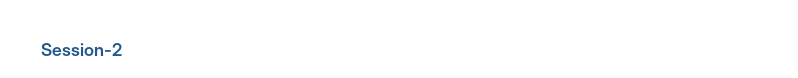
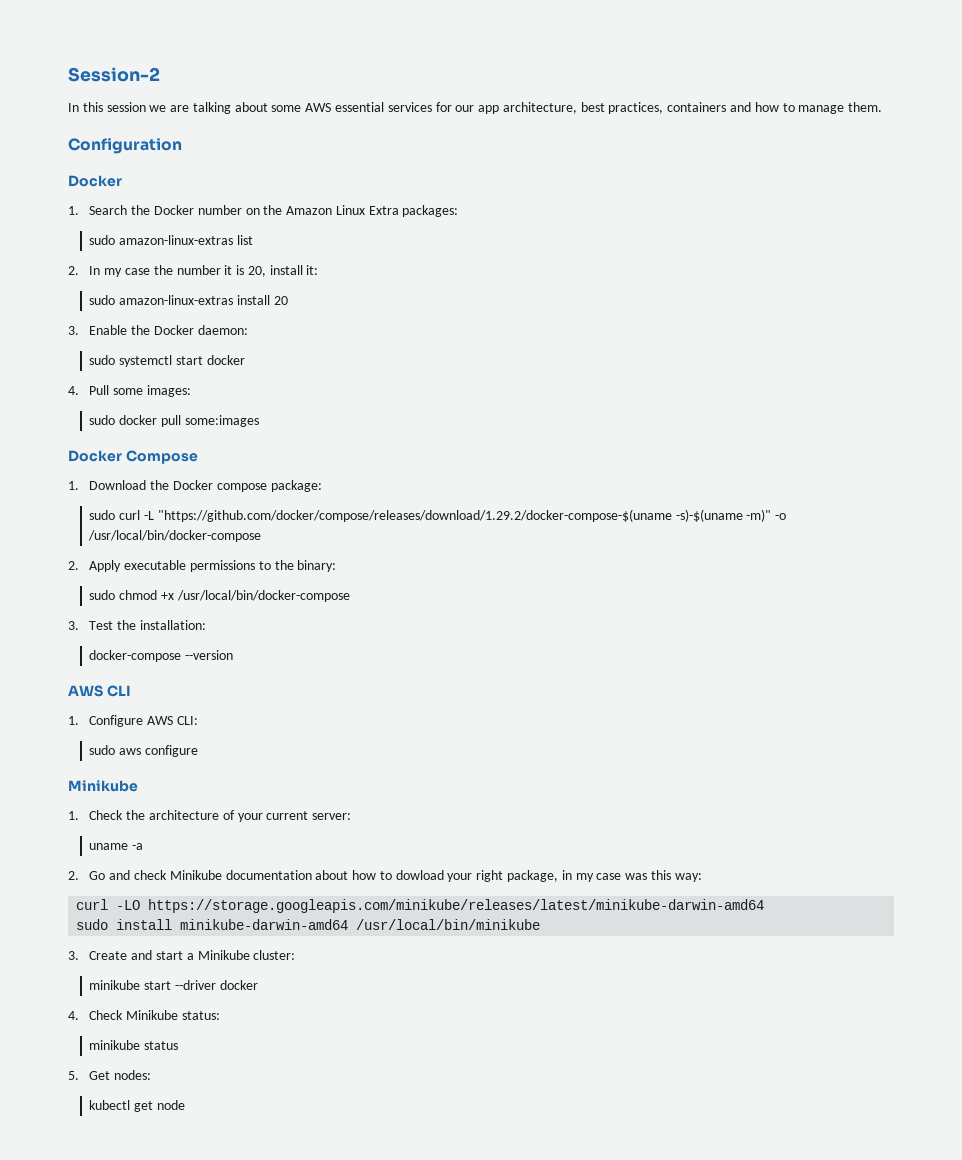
+ In this session we are talking about some AWS essential services for our app architecture, best practices, containers and how to manage them.
+ Configuration
+ Docker
+ 1. Search the Docker number on the Amazon Linux Extra packages:
+ sudo amazon-linux-extras list
+ 2. In my case the number it is 20, install it:
+ sudo amazon-linux-extras install 20
+ 3. Enable the Docker daemon:
+ sudo systemctl start docker
+ 4. Pull some images:
+ sudo docker pull some:images
+ Docker Compose
+ 1. Download the Docker compose package:
+ sudo curl -L "https://github.com/docker/compose/releases/download/1.29.2/docker-compose-$(uname -s)-$(uname -m)" -o /usr/local/bin/docker-compose
+ 2. Apply executable permissions to the binary:
+ sudo chmod +x /usr/local/bin/docker-compose
+ 3. Test the installation:
+ docker-compose --version
+ AWS CLI
+ 1. Configure AWS CLI:
+ sudo aws configure
+ Minikube
+ 1. Check the architecture of your current server:
+ uname -a
+ 2. Go and check Minikube documentation about how to dowload your right package, in my case was this way:
+ curl -LO https://storage.googleapis.com/minikube/releases/latest/minikube-darwin-amd64
+ sudo install minikube-darwin-amd64 /usr/local/bin/minikube
+ 3. Create and start a Minikube cluster:
+ minikube start --driver docker
+ 4. Check Minikube status:
+ minikube status
+ 5. Get nodes:
+ kubectl get node

